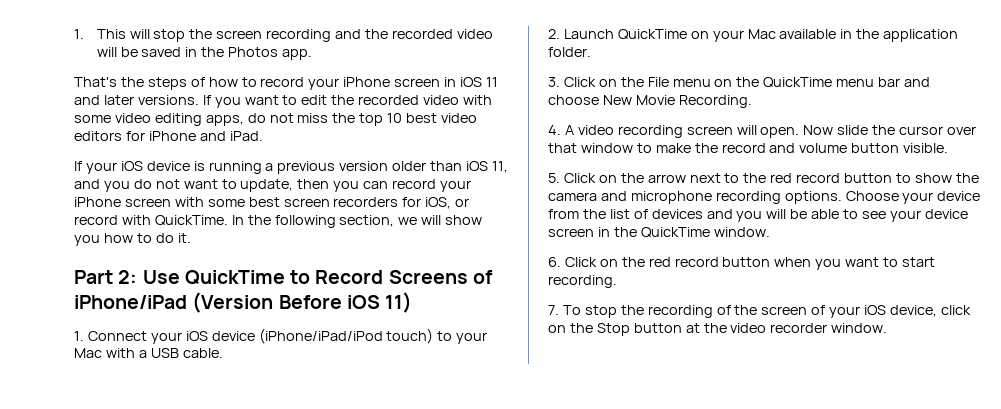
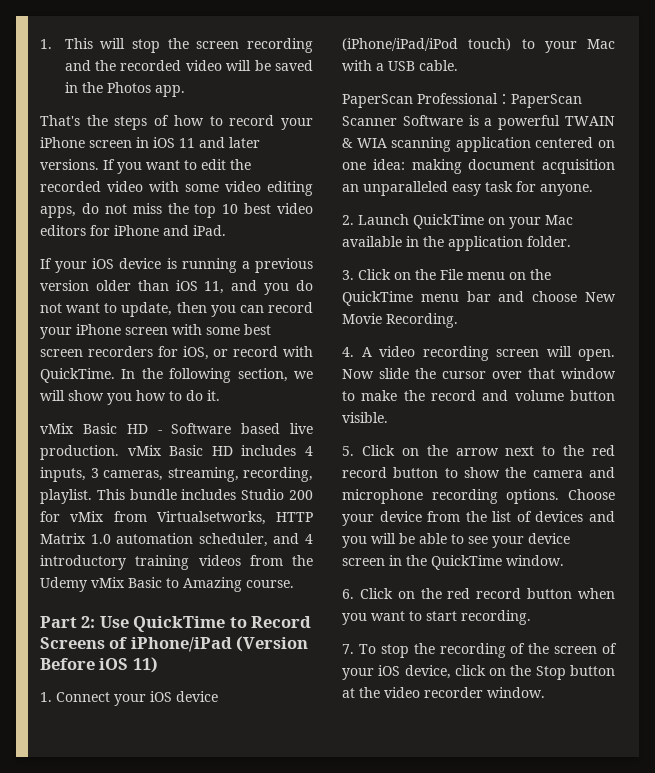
+ vMix Basic HD - Software based live production. vMix Basic HD includes 4 inputs, 3 cameras, streaming, recording, playlist. This bundle includes Studio 200 for vMix from Virtualsetworks, HTTP Matrix 1.0 automation scheduler, and 4 introductory training videos from the Udemy vMix Basic to Amazing course.
+ PaperScan Professional：PaperScan Scanner Software is a powerful TWAIN & WIA scanning application centered on one idea: making document acquisition an unparalleled easy task for anyone.

